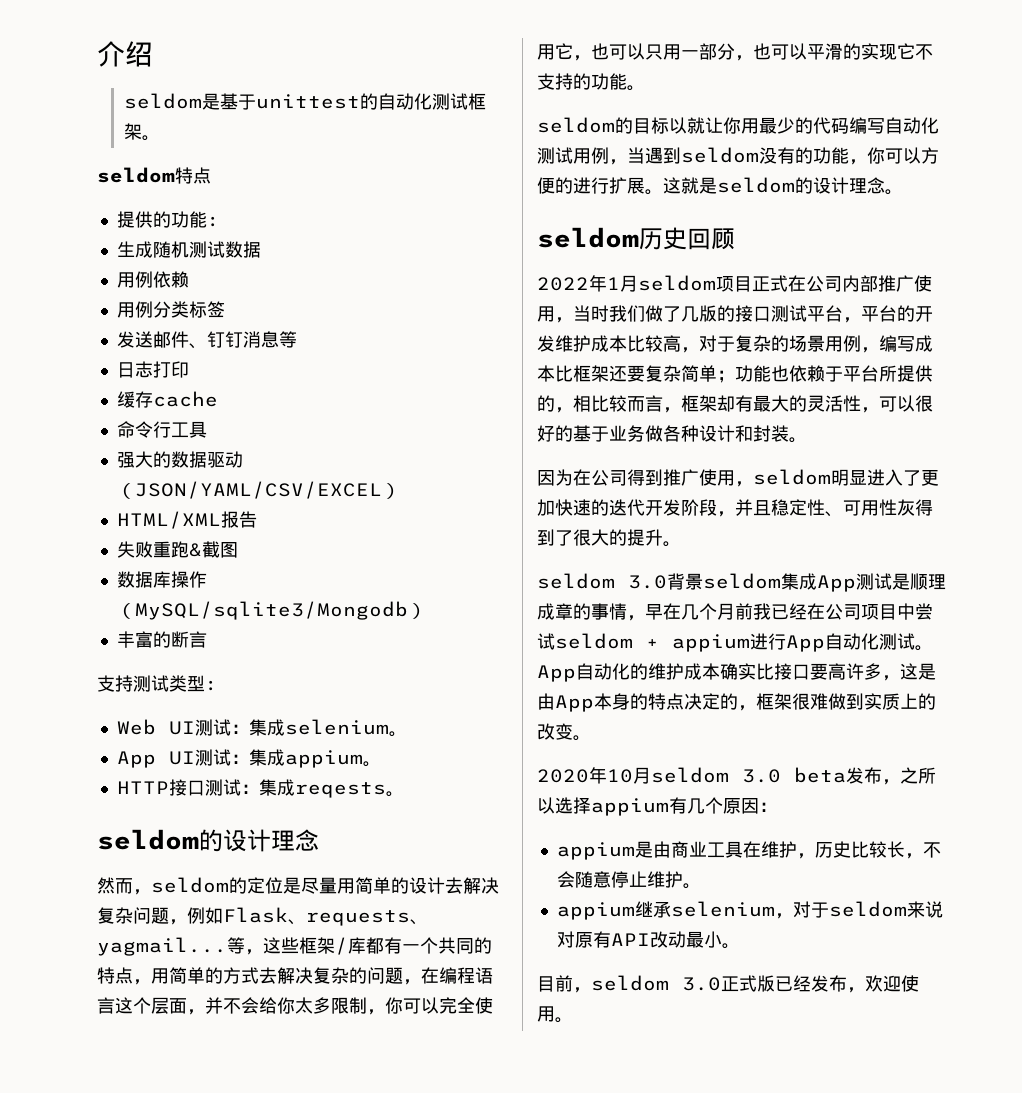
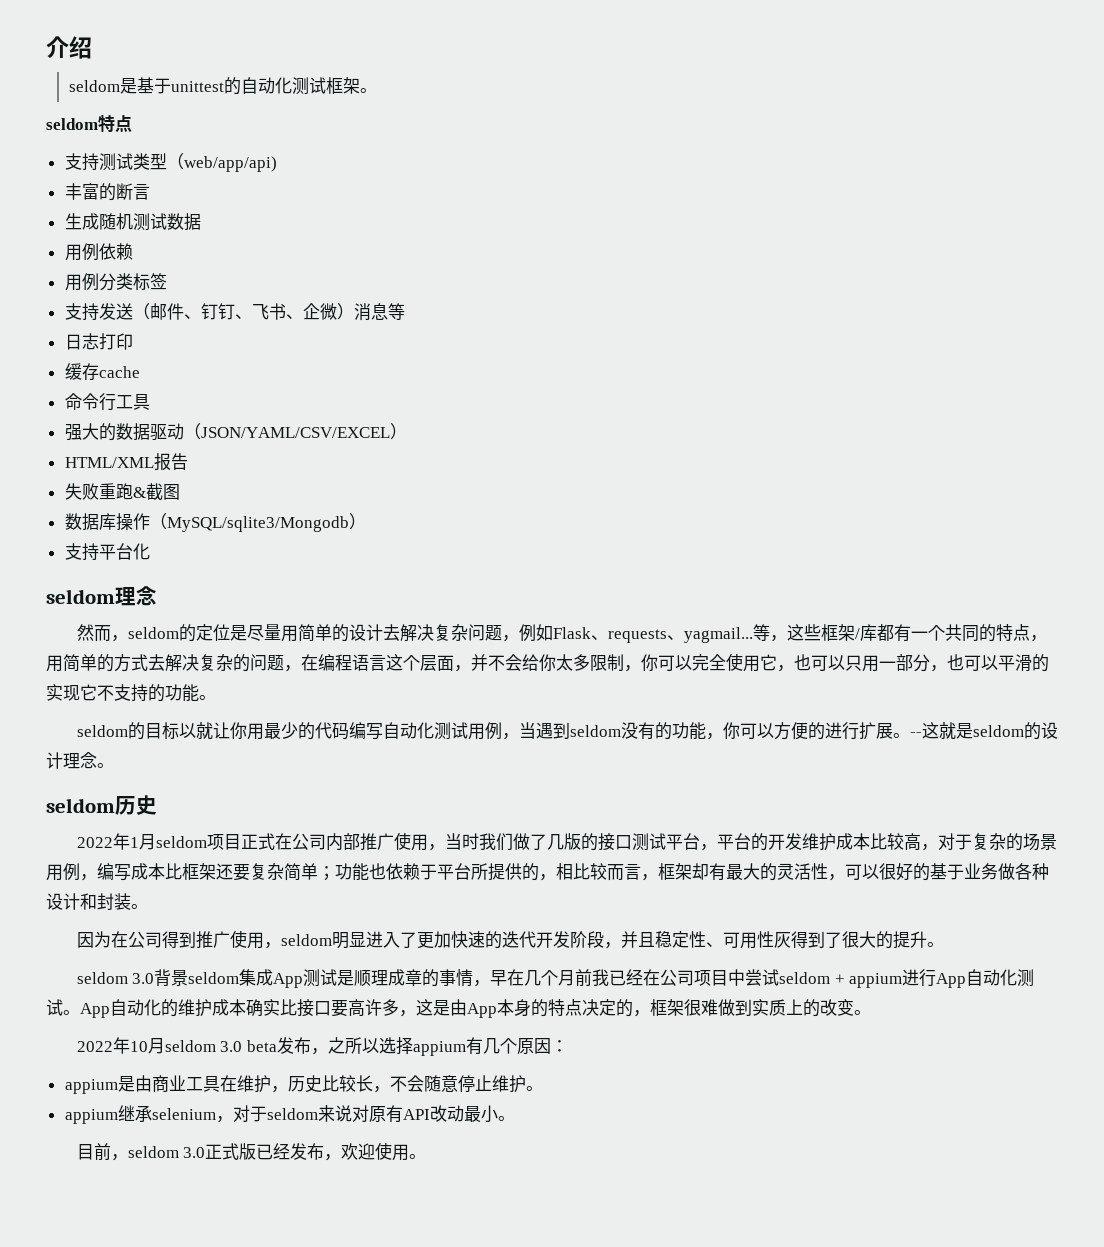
- 提供的功能:
+ 支持测试类型（web/app/api)
+ 丰富的断言
- 发送邮件、钉钉消息等
+ 支持发送（邮件、钉钉、飞书、企微）消息等
- 丰富的断言
- 支持测试类型:
- Web UI测试：集成selenium。
- App UI测试：集成appium。
- HTTP接口测试：集成reqests。
- seldom的设计理念
+ 支持平台化
+ seldom理念
- 这就是seldom的设计理念。
+ --这就是seldom的设计理念。
- seldom历史回顾
+ seldom历史
- 2020年10月seldom 3.0 beta发布，之所以选择appium有几个原因：
+ 2022年10月seldom 3.0 beta发布，之所以选择appium有几个原因：

